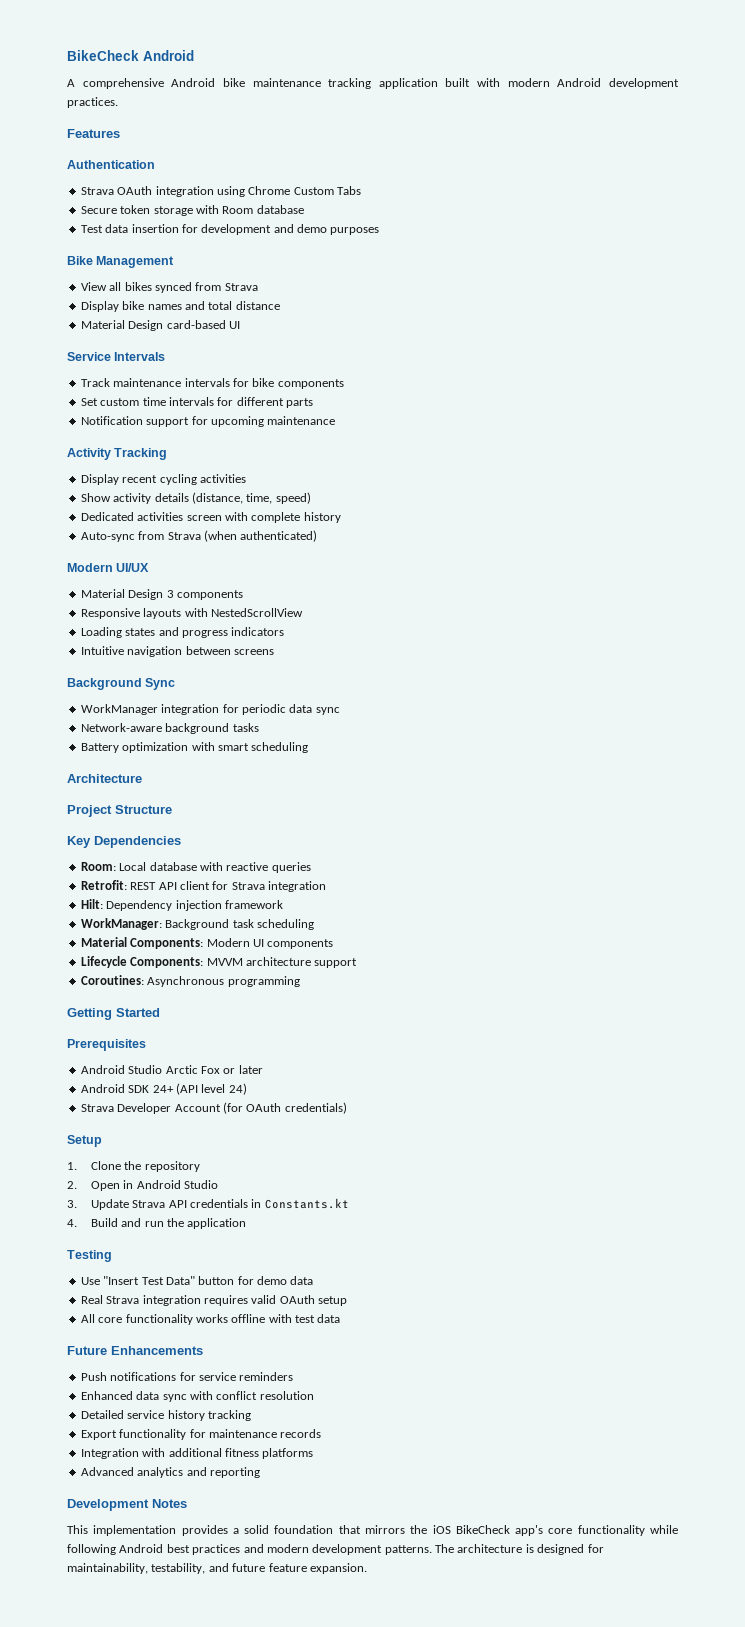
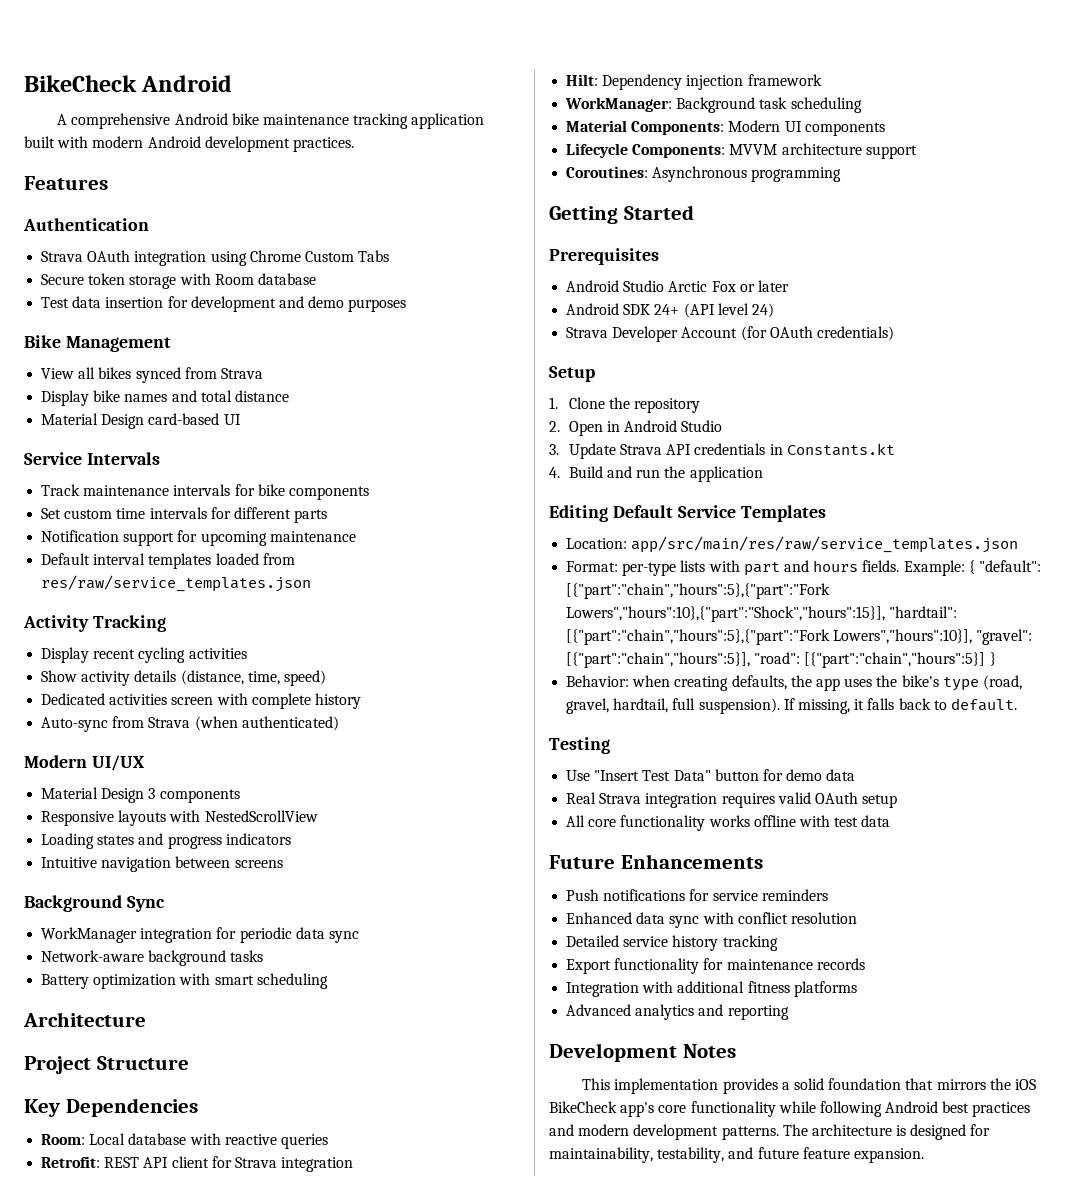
+ Default interval templates loaded from res/raw/service_templates.json
+ Editing Default Service Templates
+ Location: app/src/main/res/raw/service_templates.json
+ Format: per-type lists with part and hours fields. Example: { "default": [{"part":"chain","hours":5},{"part":"Fork Lowers","hours":10},{"part":"Shock","hours":15}], "hardtail": [{"part":"chain","hours":5},{"part":"Fork Lowers","hours":10}], "gravel": [{"part":"chain","hours":5}], "road": [{"part":"chain","hours":5}] }
+ Behavior: when creating defaults, the app uses the bike's type (road, gravel, hardtail, full suspension). If missing, it falls back to default.

